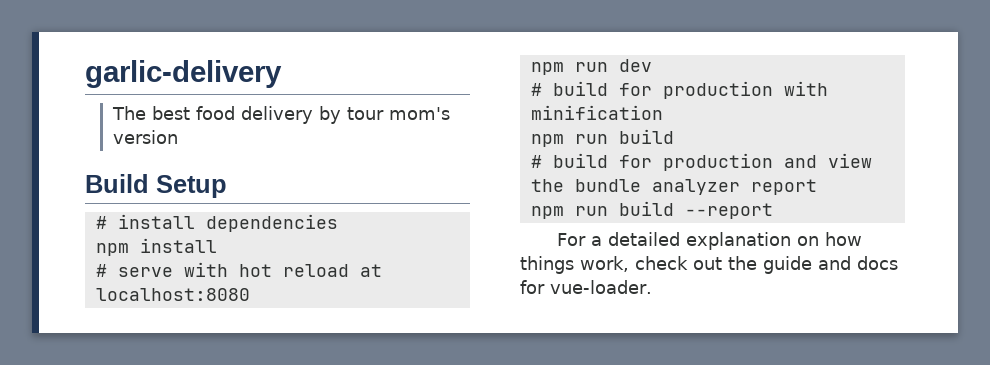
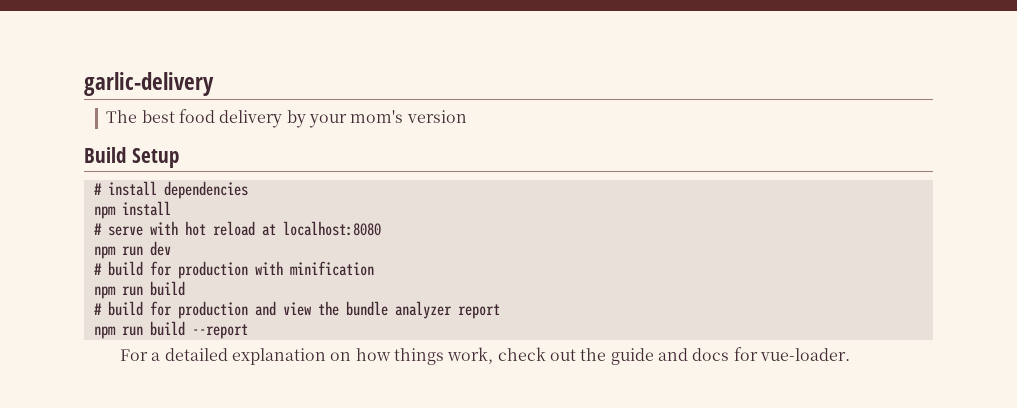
- The best food delivery by tour mom's version
+ The best food delivery by your mom's version

